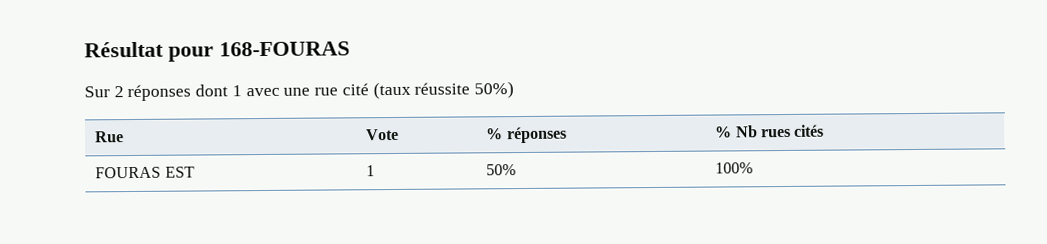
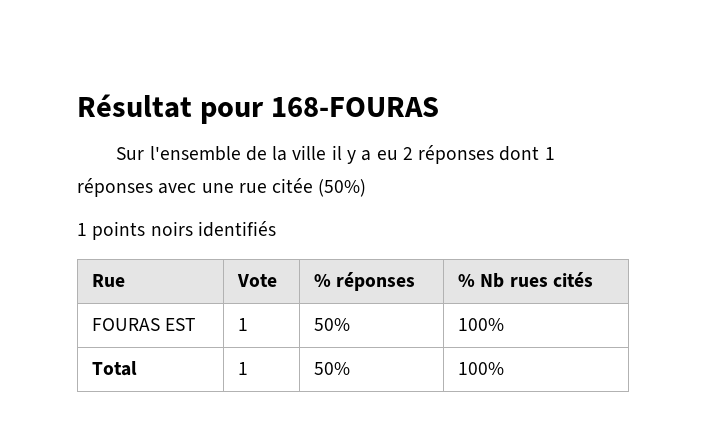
- Sur 2 réponses dont 1 avec une rue cité (taux réussite 50%)
+ Sur l'ensemble de la ville il y a eu 2 réponses dont 1 réponses avec une rue citée (50%)
+ 1 points noirs identifiés
+ Total | 1 | 50% | 100%

